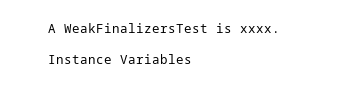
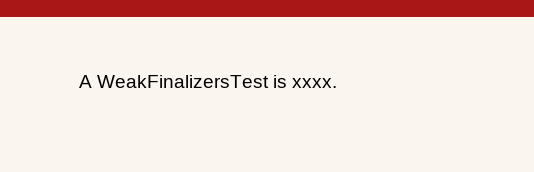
- Instance Variables

